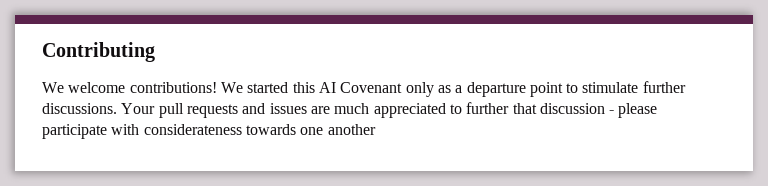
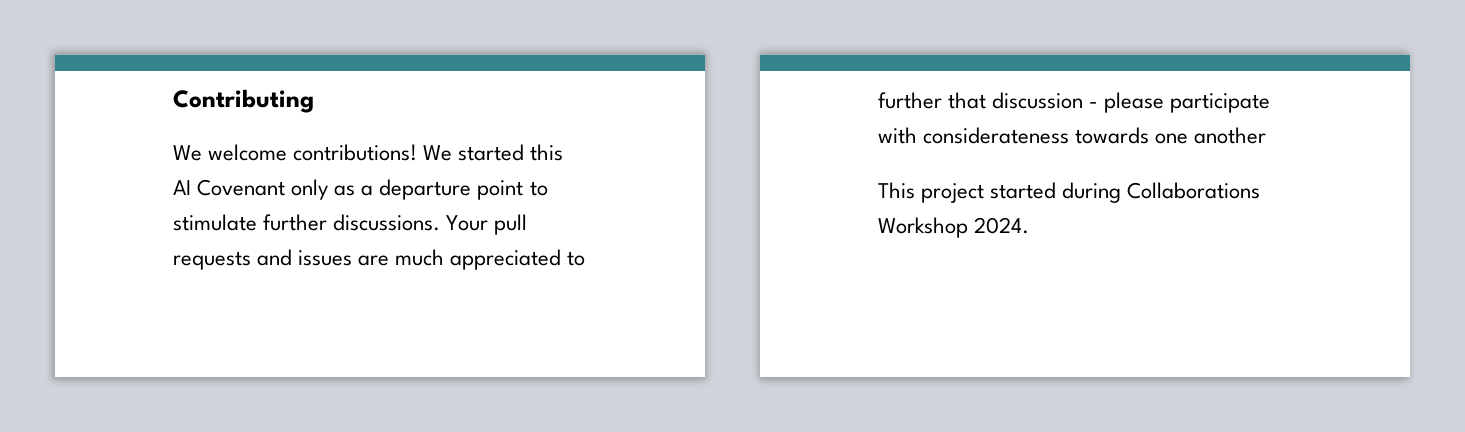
+ This project started during Collaborations Workshop 2024.

